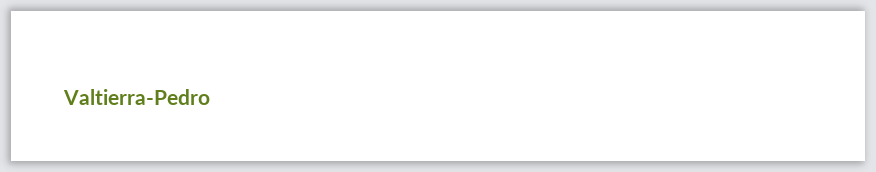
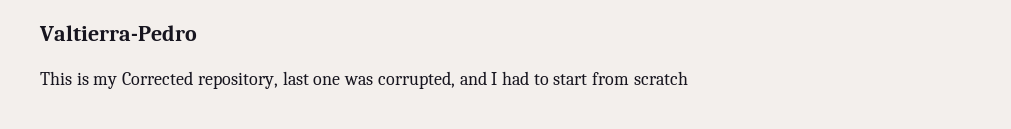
+ This is my Corrected repository, last one was corrupted, and I had to start from scratch

